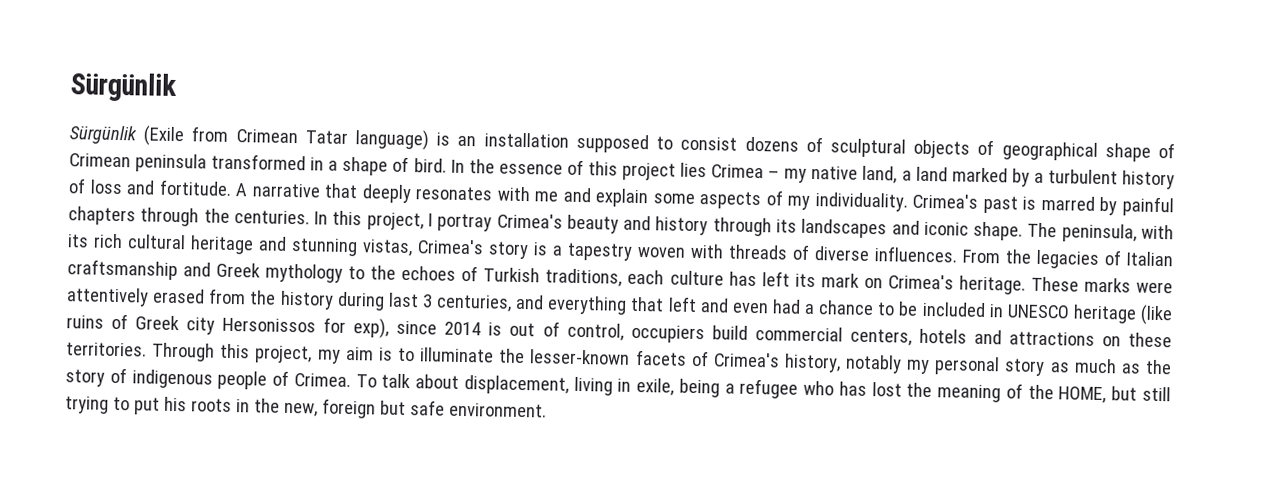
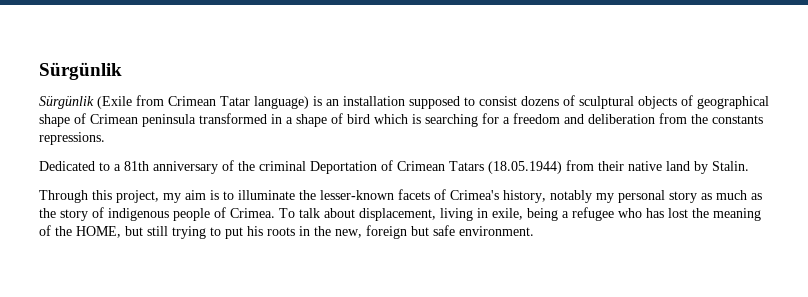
- Sürgünlik (Exile from Crimean Tatar language) is an installation supposed to consist dozens of sculptural objects of geographical shape of Crimean peninsula transformed in a shape of bird. In the essence of this project lies Crimea – my native land, a land marked by a turbulent history of loss and fortitude. A narrative that deeply resonates with me and explain some aspects of my individuality. Crimea's past is marred by painful chapters through the centuries. In this project, I portray Crimea's beauty and history through its landscapes and iconic shape. The peninsula, with its rich cultural heritage and stunning vistas, Crimea's story is a tapestry woven with threads of diverse influences. From the legacies of Italian craftsmanship and Greek mythology to the echoes of Turkish traditions, each culture has left its mark on Crimea's heritage. These marks were attentively erased from the history during last 3 centuries, and everything that left and even had a chance to be included in UNESCO heritage (like ruins of Greek city Hersonissos for exp), since 2014 is out of control, occupiers build commercial centers, hotels and attractions on these territories. Through this project, my aim is to illuminate the lesser-known facets of Crimea's history, notably my personal story as much as the story of indigenous people of Crimea.
+ Sürgünlik (Exile from Crimean Tatar language) is an installation supposed to consist dozens of sculptural objects of geographical shape of Crimean peninsula transformed in a shape of bird which is searching for a freedom and deliberation from the constants repressions.
+ Dedicated to a 81th anniversary of the criminal Deportation of Crimean Tatars (18.05.1944) from their native land by Stalin.
+ Through this project, my aim is to illuminate the lesser-known facets of Crimea's history, notably my personal story as much as the story of indigenous people of Crimea.

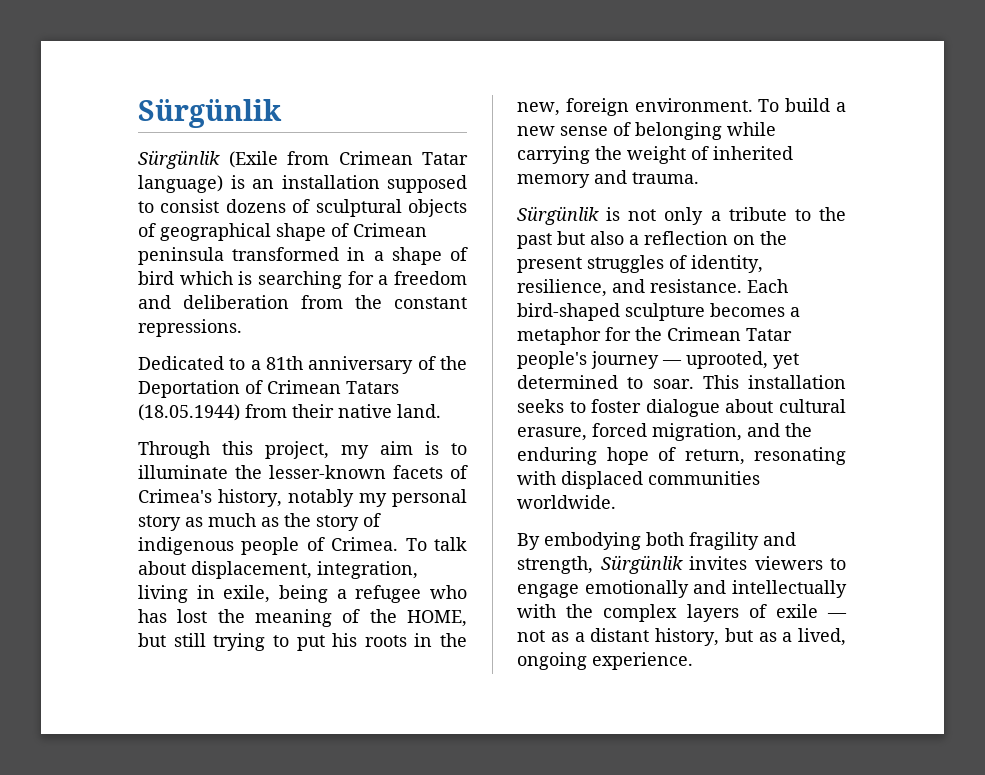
- Sürgünlik (Exile from Crimean Tatar language) is an installation supposed to consist dozens of sculptural objects of geographical shape of Crimean peninsula transformed in a shape of bird which is searching for a freedom and deliberation from the constants repressions.
+ Sürgünlik (Exile from Crimean Tatar language) is an installation supposed to consist dozens of sculptural objects of geographical shape of Crimean peninsula transformed in a shape of bird which is searching for a freedom and deliberation from the constant repressions.
- Dedicated to a 81th anniversary of the criminal Deportation of Crimean Tatars (18.05.1944) from their native land by Stalin.
+ Dedicated to a 81th anniversary of the Deportation of Crimean Tatars (18.05.1944) from their native land.
- To talk about displacement, living in exile, being a refugee who has lost the meaning of the HOME, but still trying to put his roots in the new, foreign but safe environment.
+ To talk about displacement, integration, living in exile, being a refugee who has lost the meaning of the HOME, but still trying to put his roots in the new, foreign environment. To build a new sense of belonging while carrying the weight of inherited memory and trauma.
+ Sürgünlik is not only a tribute to the past but also a reflection on the present struggles of identity, resilience, and resistance. Each bird-shaped sculpture becomes a metaphor for the Crimean Tatar people's journey — uprooted, yet determined to soar. This installation seeks to foster dialogue about cultural erasure, forced migration, and the enduring hope of return, resonating with displaced communities worldwide.
+ By embodying both fragility and strength, Sürgünlik invites viewers to engage emotionally and intellectually with the complex layers of exile — not as a distant history, but as a lived, ongoing experience.

